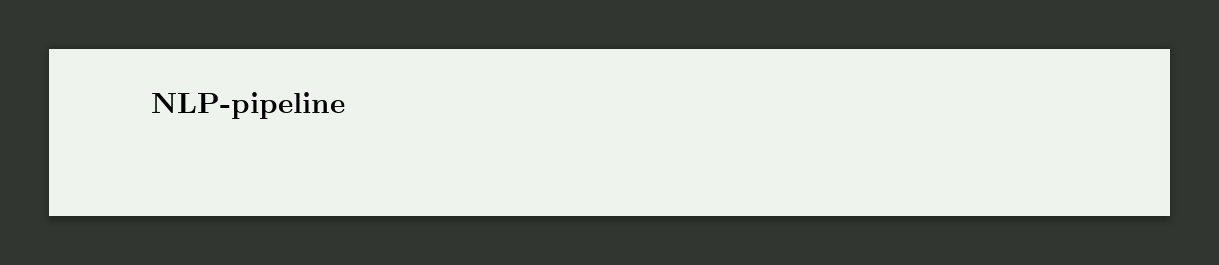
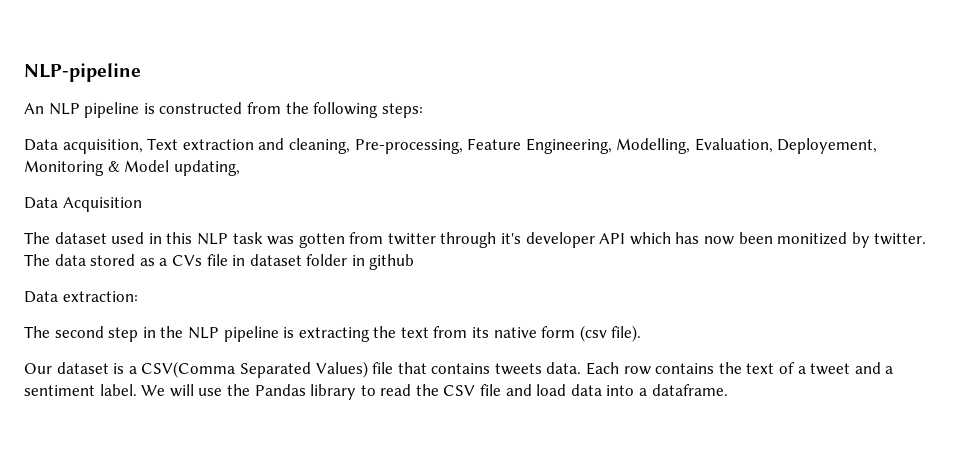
+ An NLP pipeline is constructed from the following steps:
+ Data acquisition, Text extraction and cleaning, Pre-processing, Feature Engineering, Modelling, Evaluation, Deployement, Monitoring & Model updating,
+ Data Acquisition
+ The dataset used in this NLP task was gotten from twitter through it's developer API which has now been monitized by twitter. The data stored as a CVs file in dataset folder in github
+ Data extraction:
+ The second step in the NLP pipeline is extracting the text from its native form (csv file).
+ Our dataset is a CSV(Comma Separated Values) file that contains tweets data. Each row contains the text of a tweet and a sentiment label. We will use the Pandas library to read the CSV file and load data into a dataframe.

